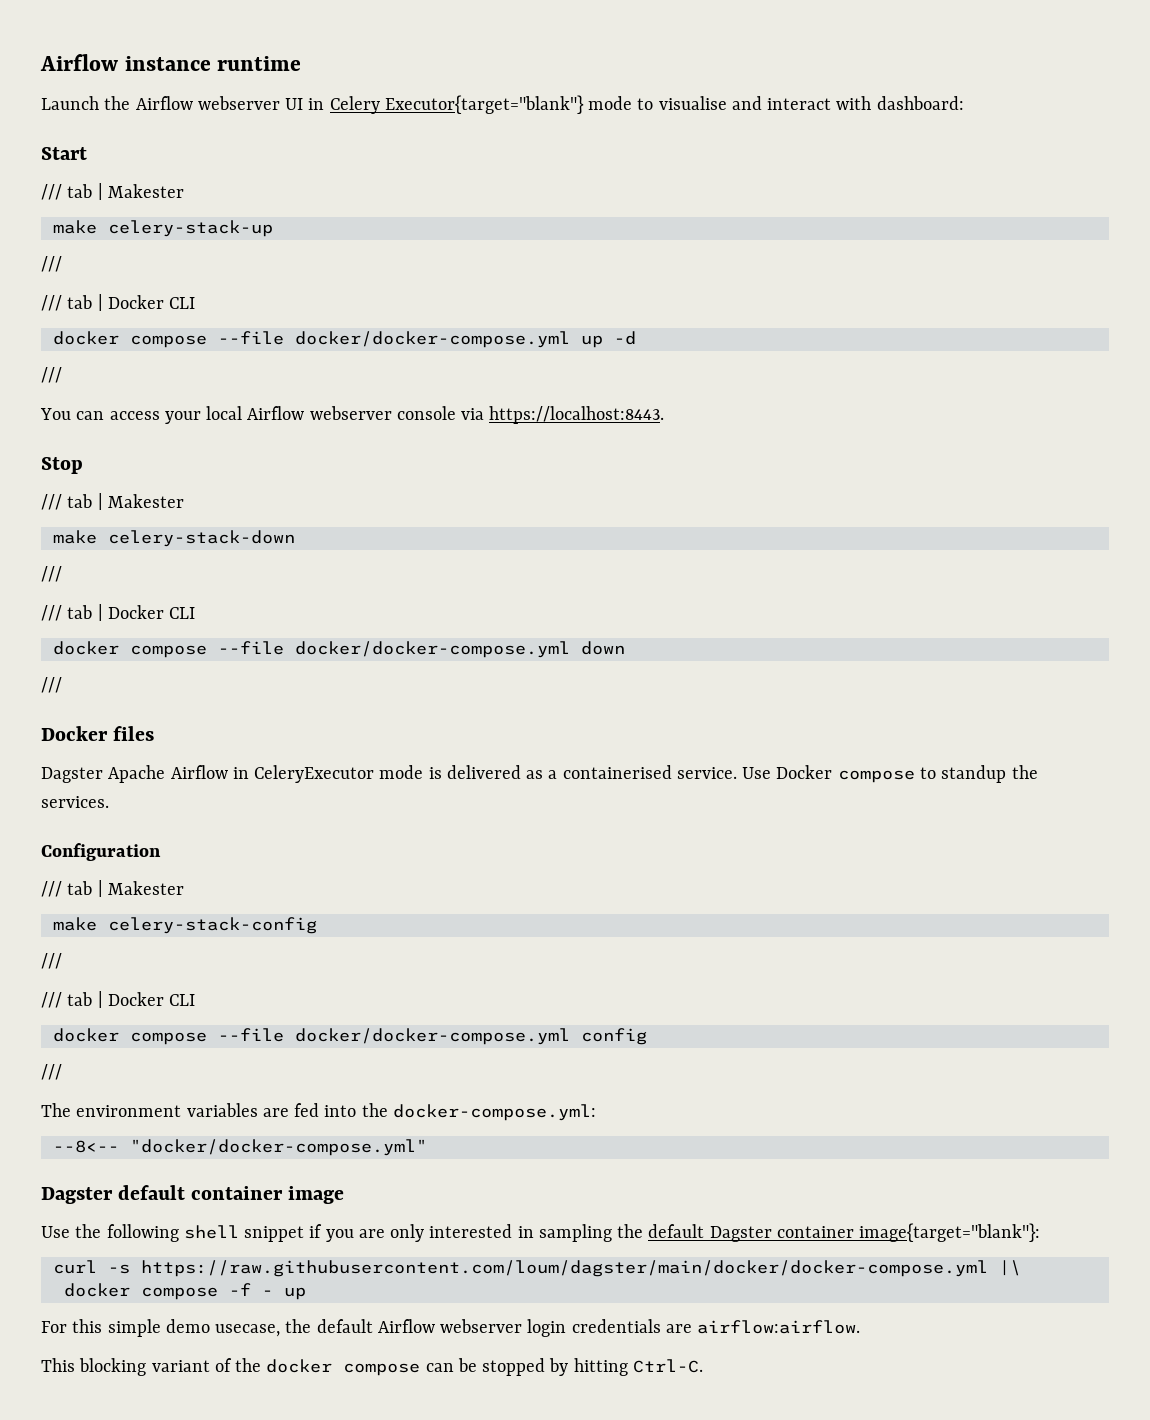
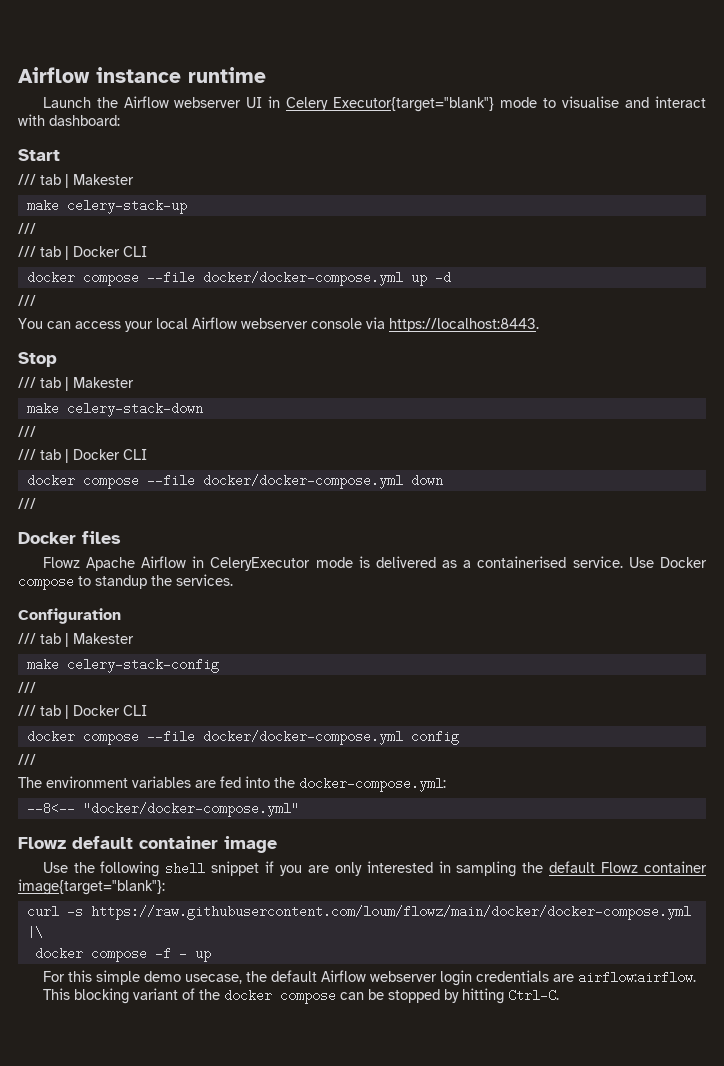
- Dagster Apache Airflow in CeleryExecutor mode is delivered as a containerised service.
+ Flowz Apache Airflow in CeleryExecutor mode is delivered as a containerised service.
- Dagster default container image
+ Flowz default container image
- Use the following shell snippet if you are only interested in sampling the default Dagster container image{target="blank"}:
+ Use the following shell snippet if you are only interested in sampling the default Flowz container image{target="blank"}:
- curl -s https://raw.githubusercontent.com/loum/dagster/main/docker/docker-compose.yml |\
+ curl -s https://raw.githubusercontent.com/loum/flowz/main/docker/docker-compose.yml |\

